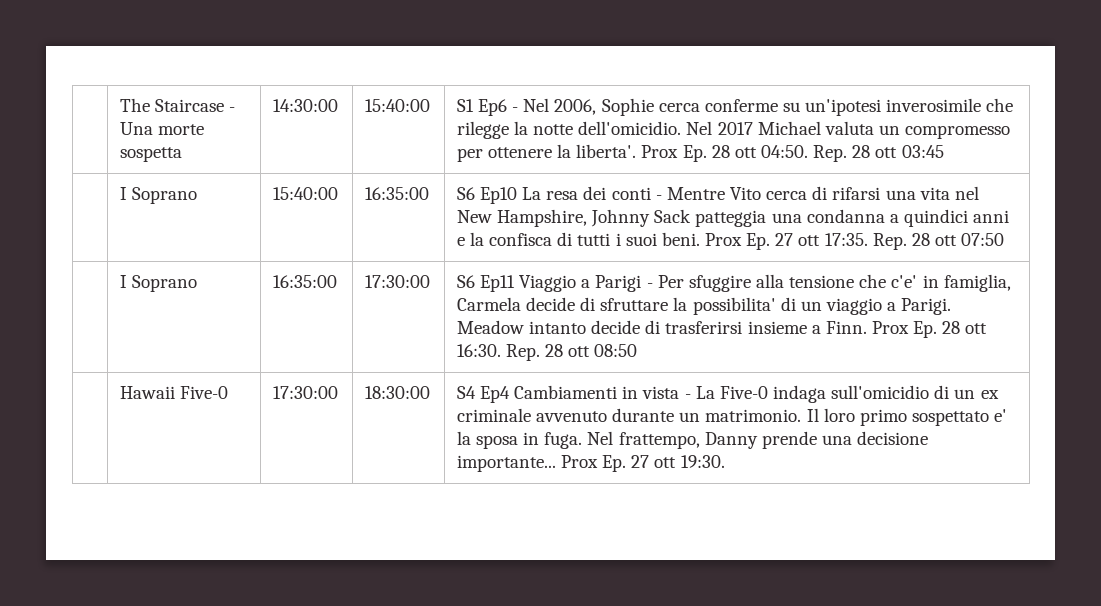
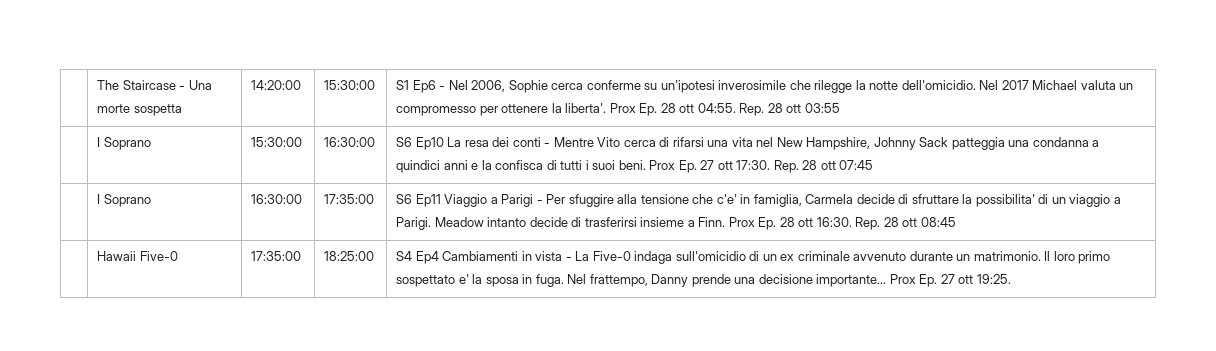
- 14:30:00 | 15:40:00
+ 14:20:00 | 15:30:00
- Prox Ep. 28 ott 04:50. Rep. 28 ott 03:45
- | I Soprano | 15:40:00 | 16:35:00
+ Prox Ep. 28 ott 04:55. Rep. 28 ott 03:55
+ | I Soprano | 15:30:00 | 16:30:00
- Prox Ep. 27 ott 17:35. Rep. 28 ott 07:50
- | I Soprano | 16:35:00 | 17:30:00
+ Prox Ep. 27 ott 17:30. Rep. 28 ott 07:45
+ | I Soprano | 16:30:00 | 17:35:00
- Rep. 28 ott 08:50
+ Rep. 28 ott 08:45
- 17:30:00 | 18:30:00
+ 17:35:00 | 18:25:00
- Prox Ep. 27 ott 19:30.
+ Prox Ep. 27 ott 19:25.

